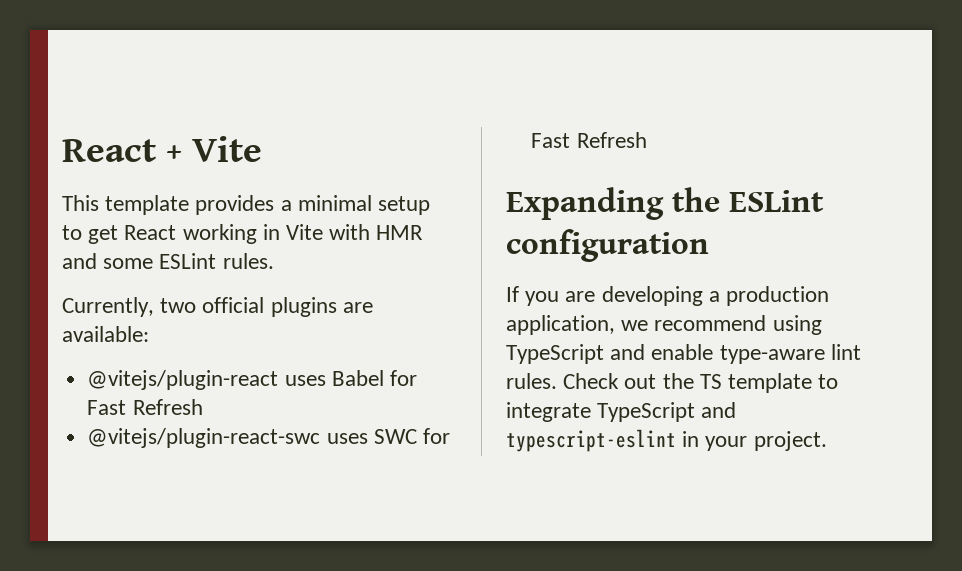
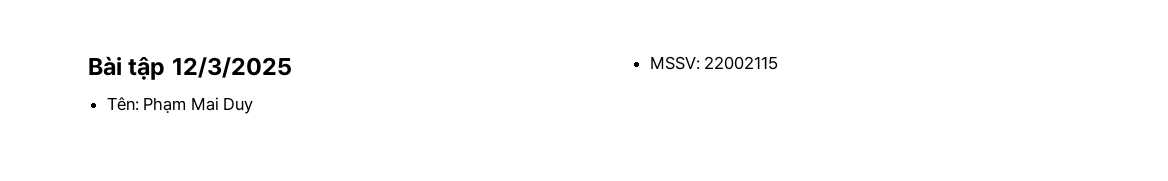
- React + Vite
- This template provides a minimal setup to get React working in Vite with HMR and some ESLint rules.
- Currently, two official plugins are available:
- @vitejs/plugin-react uses Babel for Fast Refresh
- @vitejs/plugin-react-swc uses SWC for Fast Refresh
- Expanding the ESLint configuration
- If you are developing a production application, we recommend using TypeScript and enable type-aware lint rules. Check out the TS template to integrate TypeScript and typescript-eslint in your project.
+ Bài tập 12/3/2025
+ Tên: Phạm Mai Duy
+ MSSV: 22002115

